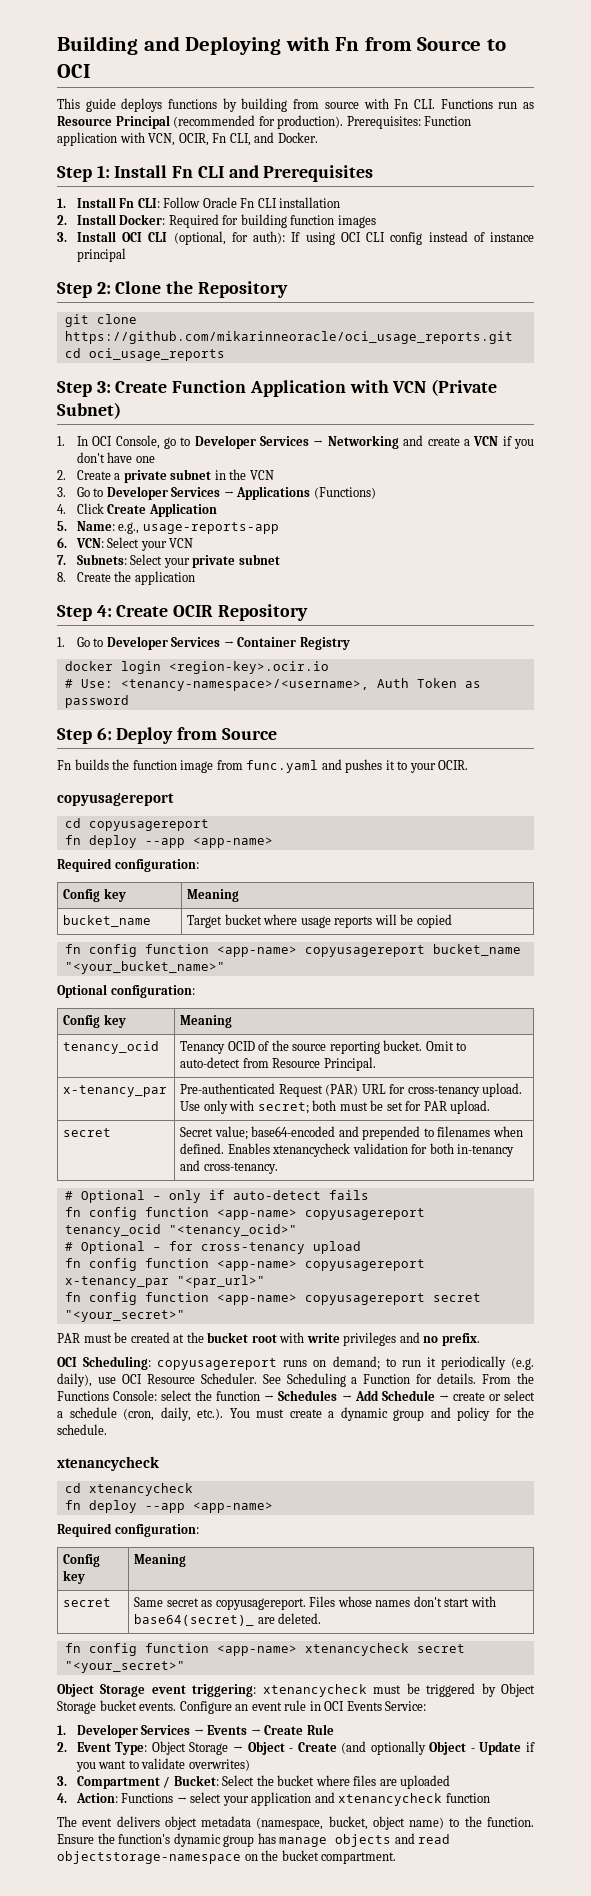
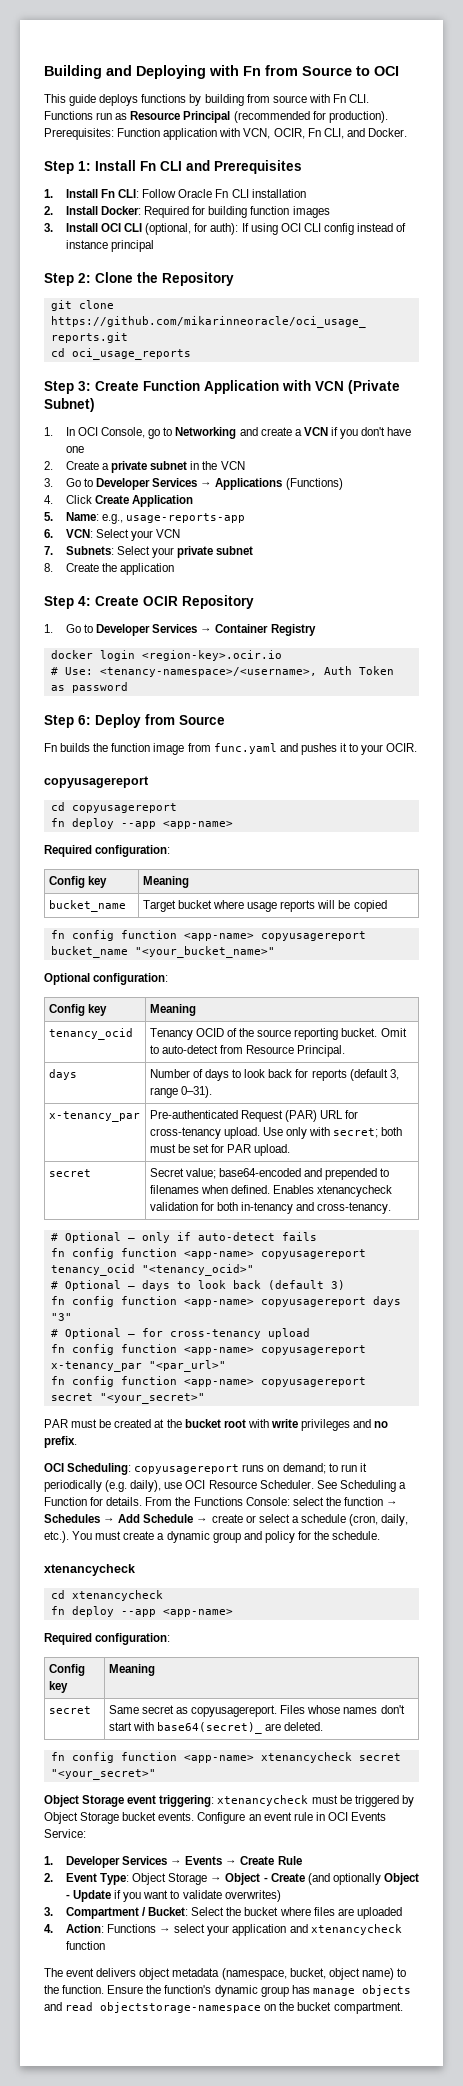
- 1. In OCI Console, go to Developer Services → Networking and create a VCN if you don't have one
+ 1. In OCI Console, go to Networking and create a VCN if you don't have one
+ days | Number of days to look back for reports (default 3, range 0–31).
+ # Optional – days to look back (default 3)
+ fn config function <app-name> copyusagereport days "3"

